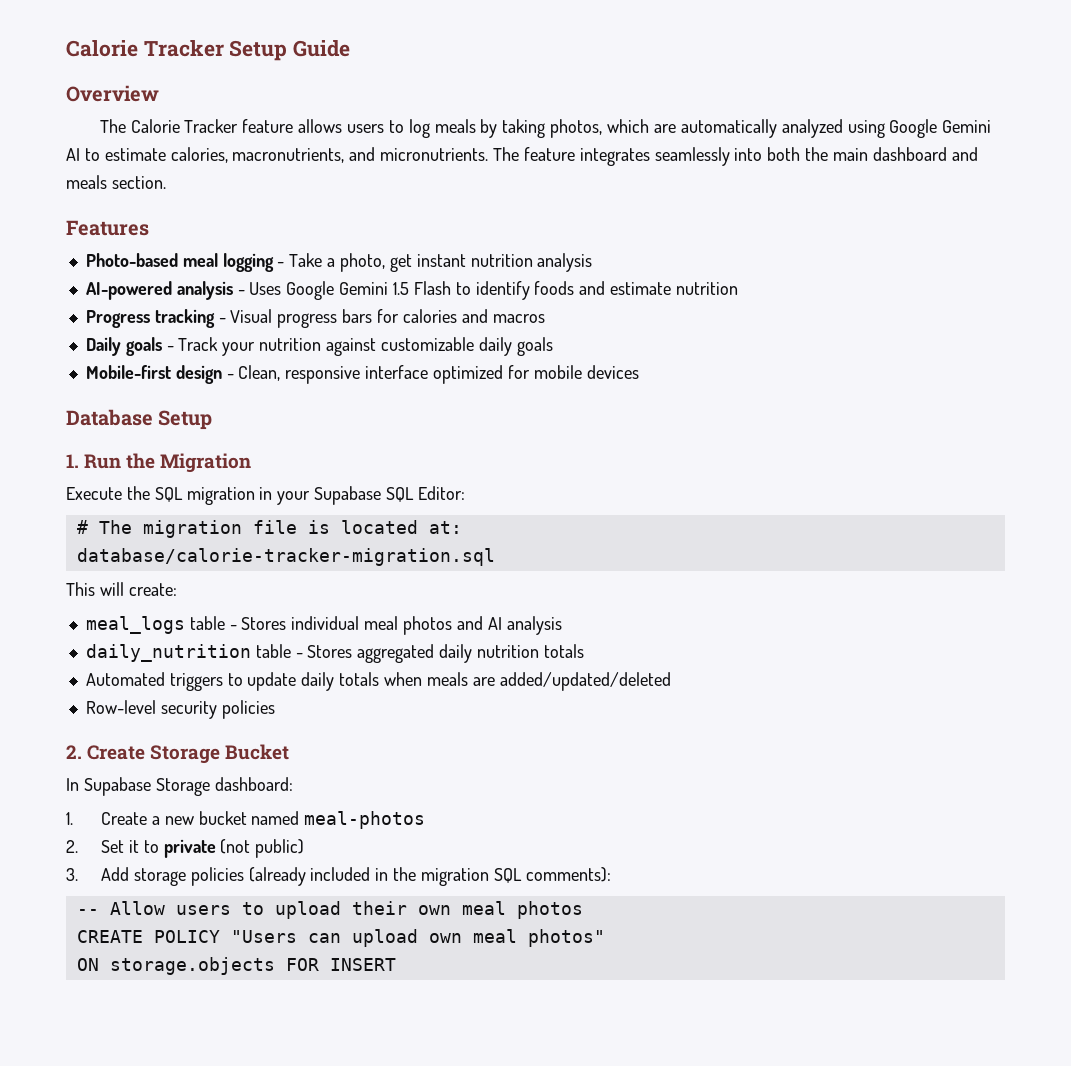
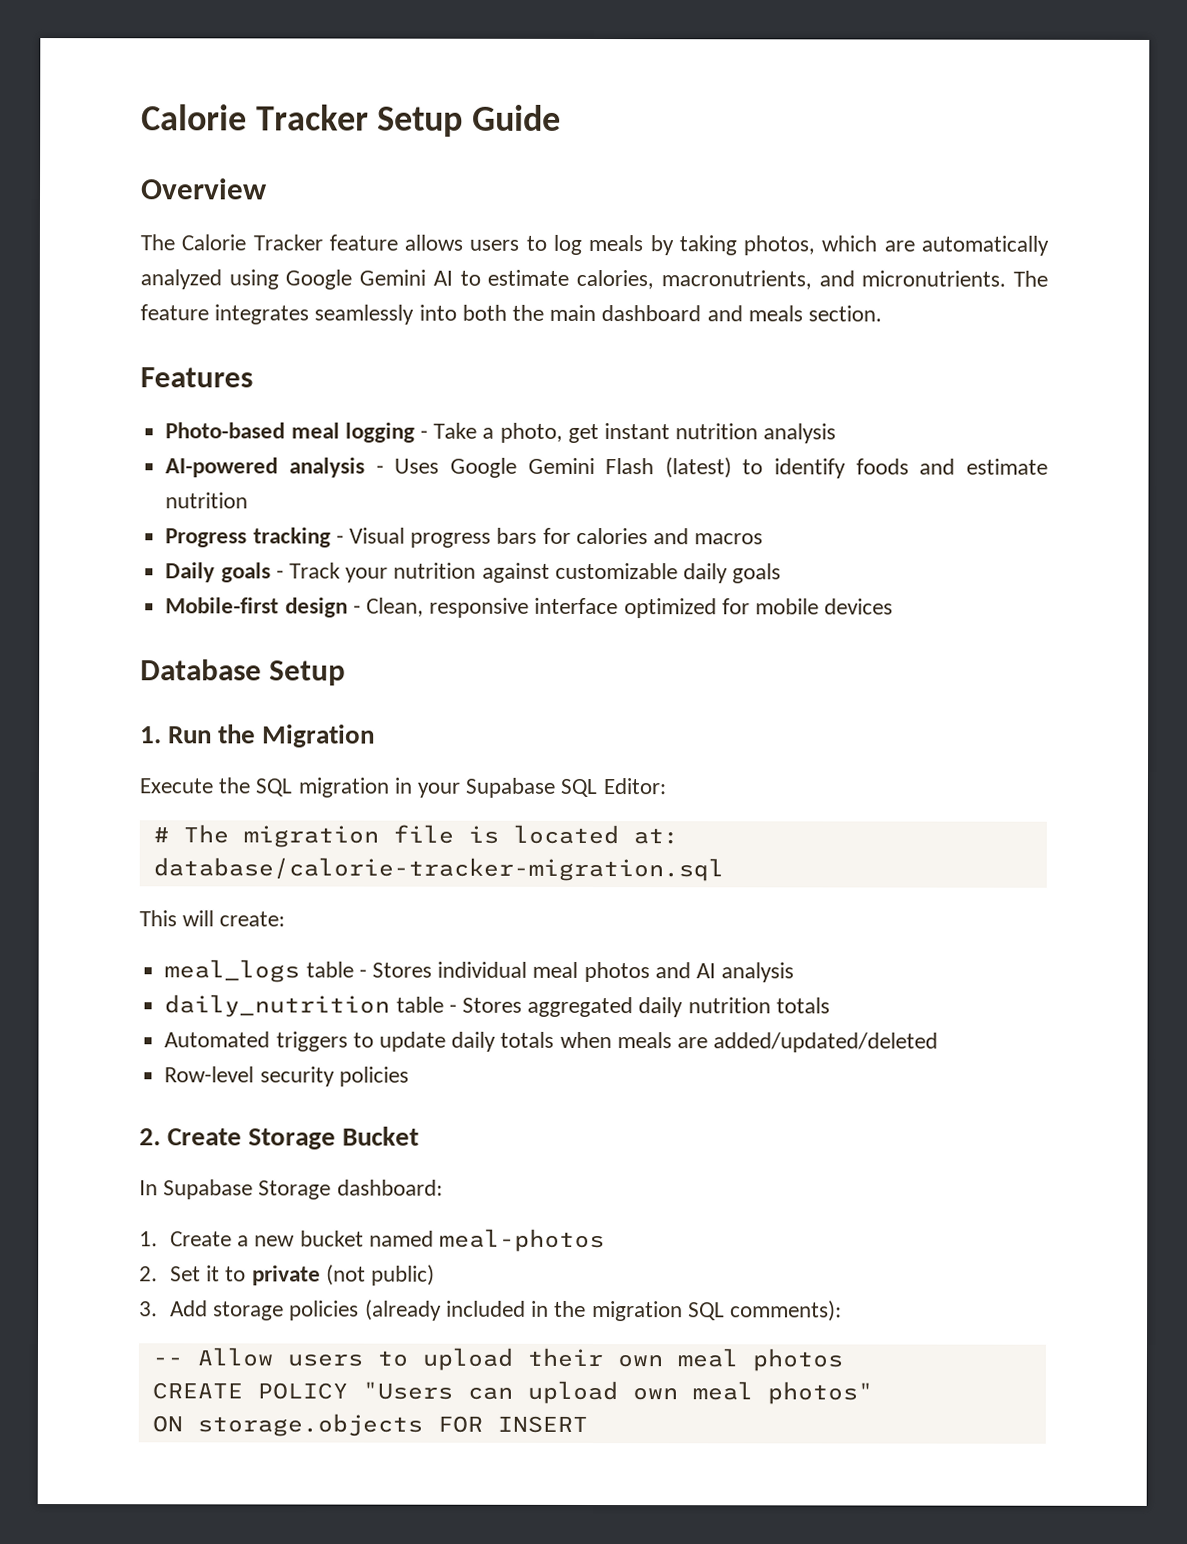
- AI-powered analysis - Uses Google Gemini 1.5 Flash to identify foods and estimate nutrition
+ AI-powered analysis - Uses Google Gemini Flash (latest) to identify foods and estimate nutrition

